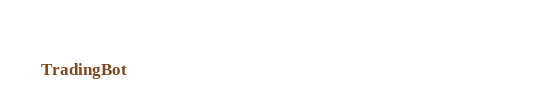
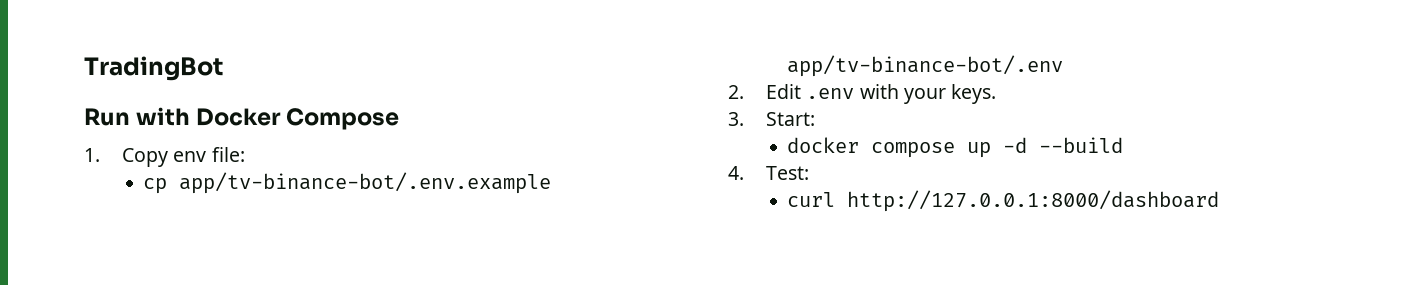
+ Run with Docker Compose
+ 1. Copy env file:
+ cp app/tv-binance-bot/.env.example app/tv-binance-bot/.env
+ 2. Edit .env with your keys.
+ 3. Start:
+ docker compose up -d --build
+ 4. Test:
+ curl http://127.0.0.1:8000/dashboard

